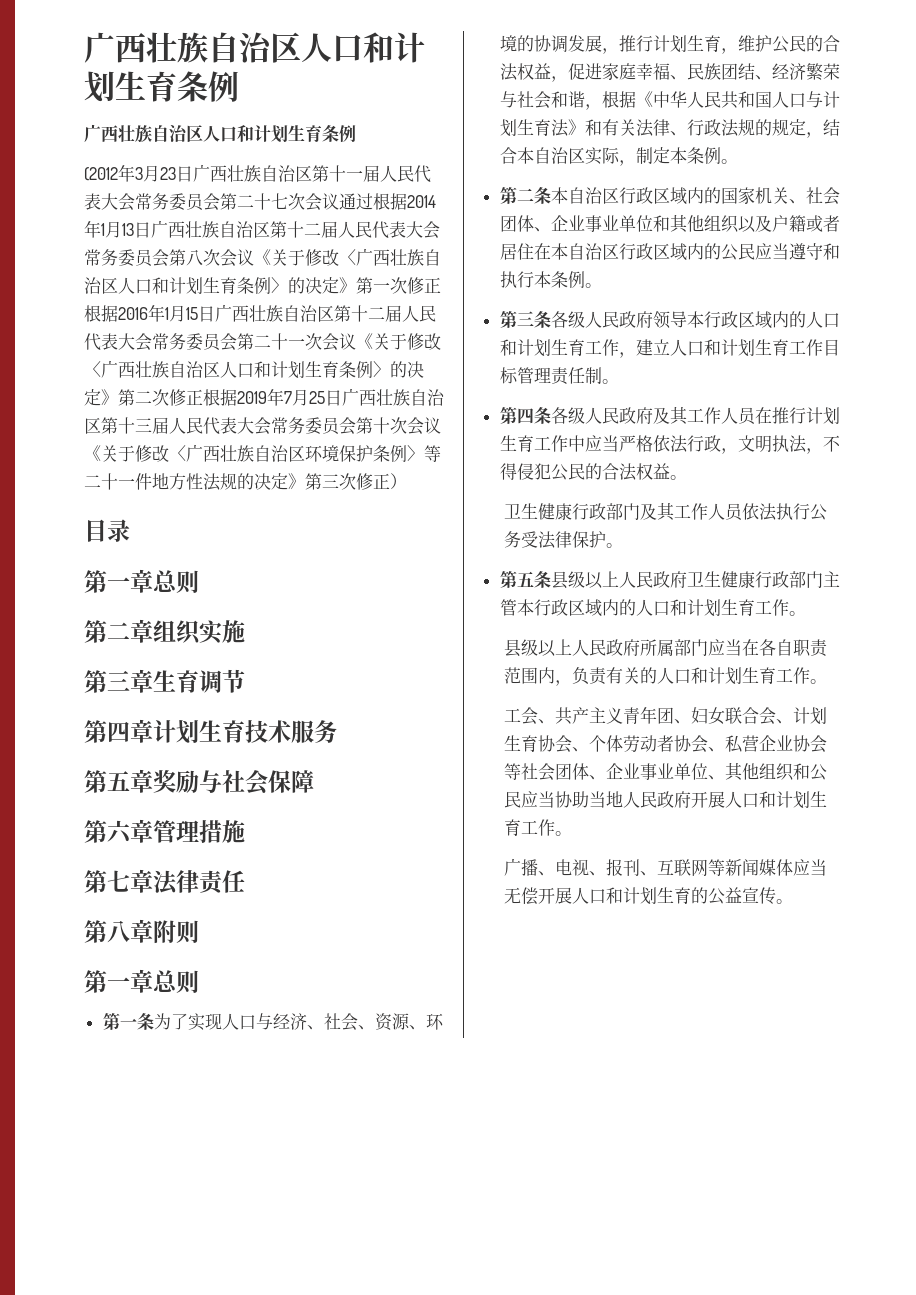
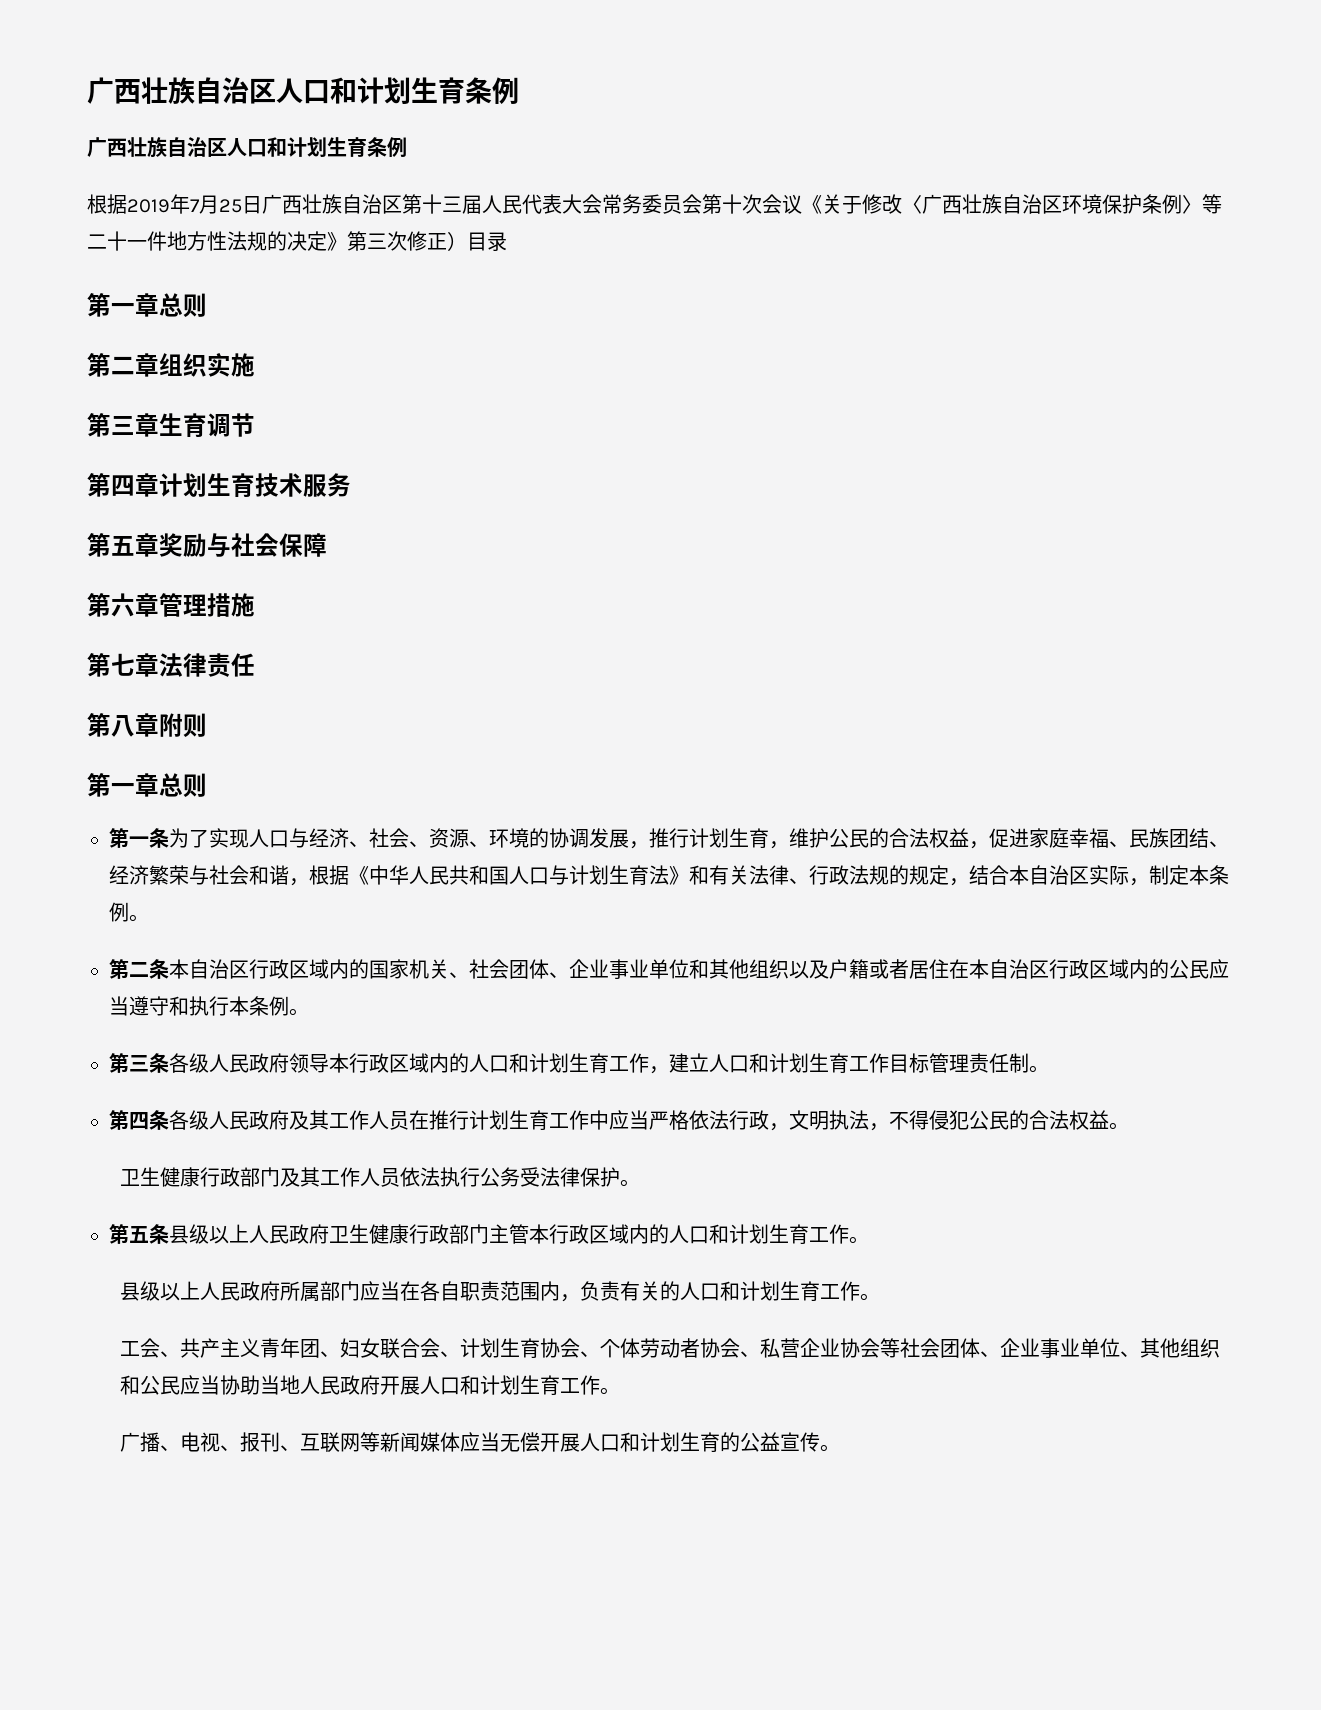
- (2012年3月23日广西壮族自治区第十一届人民代表大会常务委员会第二十七次会议通过根据2014年1月13日广西壮族自治区第十二届人民代表大会常务委员会第八次会议《关于修改〈广西壮族自治区人口和计划生育条例〉的决定》第一次修正根据2016年1月15日广西壮族自治区第十二届人民代表大会常务委员会第二十一次会议《关于修改〈广西壮族自治区人口和计划生育条例〉的决定》第二次修正根据2019年7月25日广西壮族自治区第十三届人民代表大会常务委员会第十次会议《关于修改〈广西壮族自治区环境保护条例〉等二十一件地方性法规的决定》第三次修正）
- 目录
+ 根据2019年7月25日广西壮族自治区第十三届人民代表大会常务委员会第十次会议《关于修改〈广西壮族自治区环境保护条例〉等二十一件地方性法规的决定》第三次修正）目录

